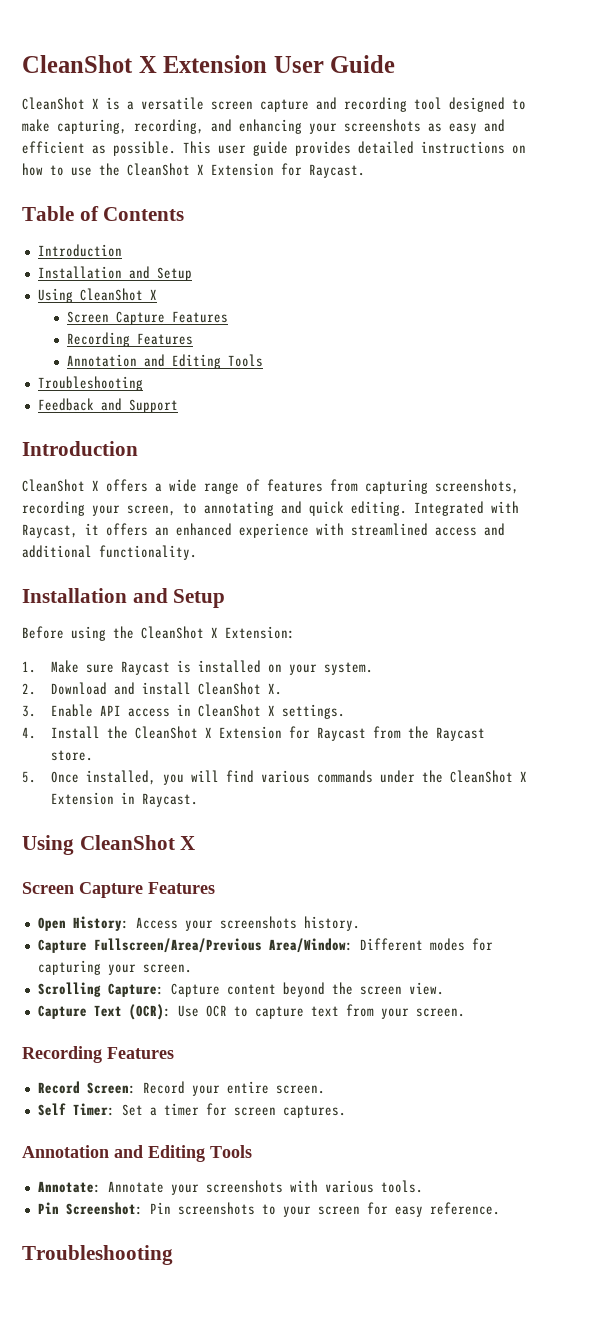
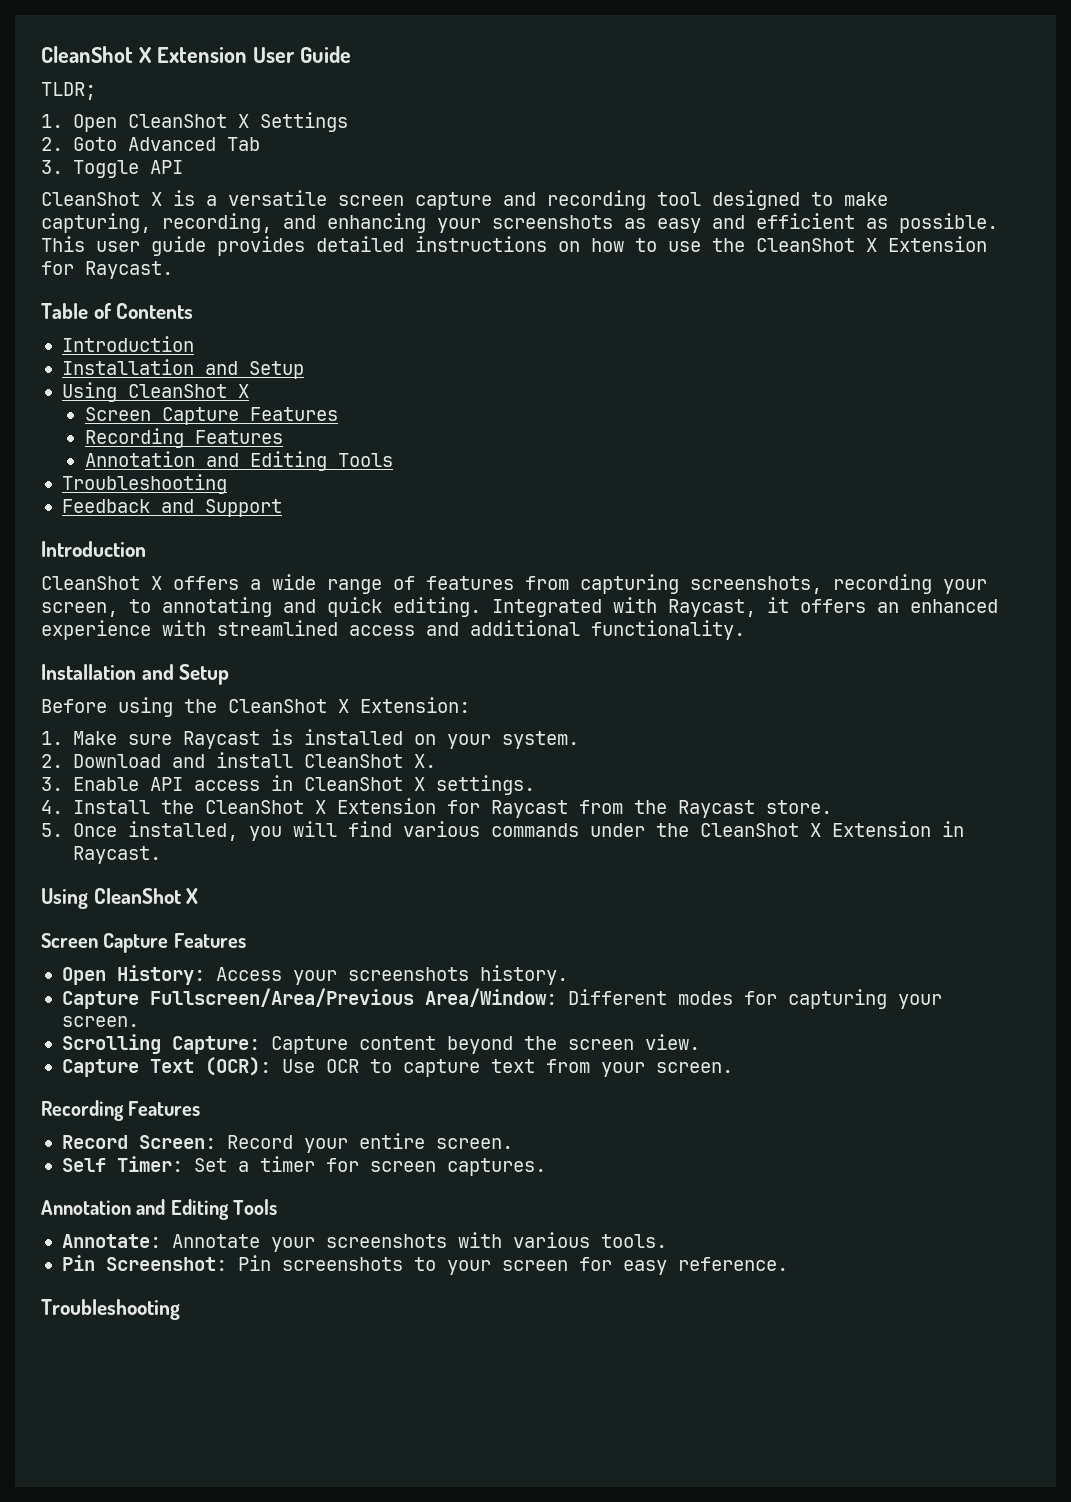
+ TLDR;
+ 1. Open CleanShot X Settings
+ 2. Goto Advanced Tab
+ 3. Toggle API

